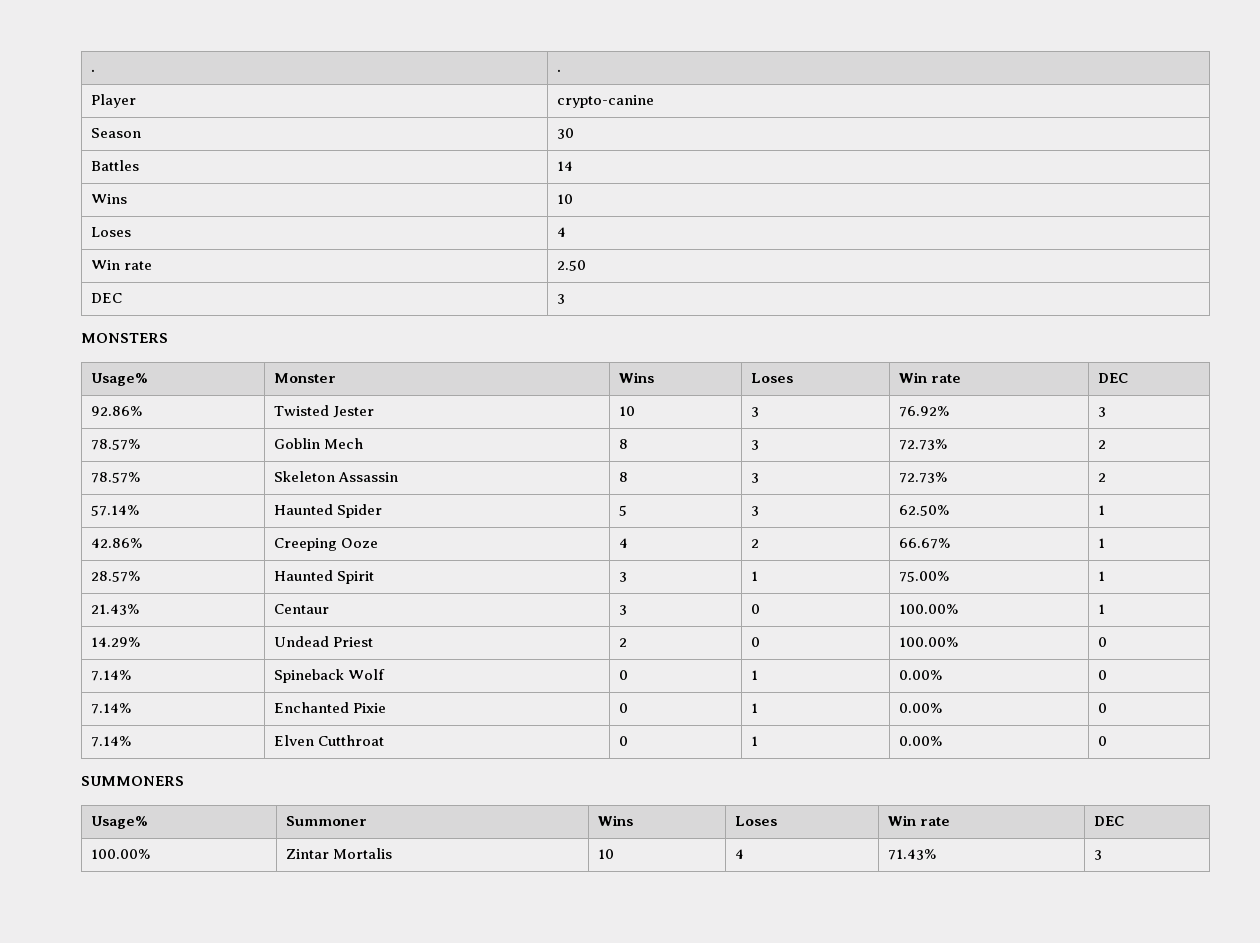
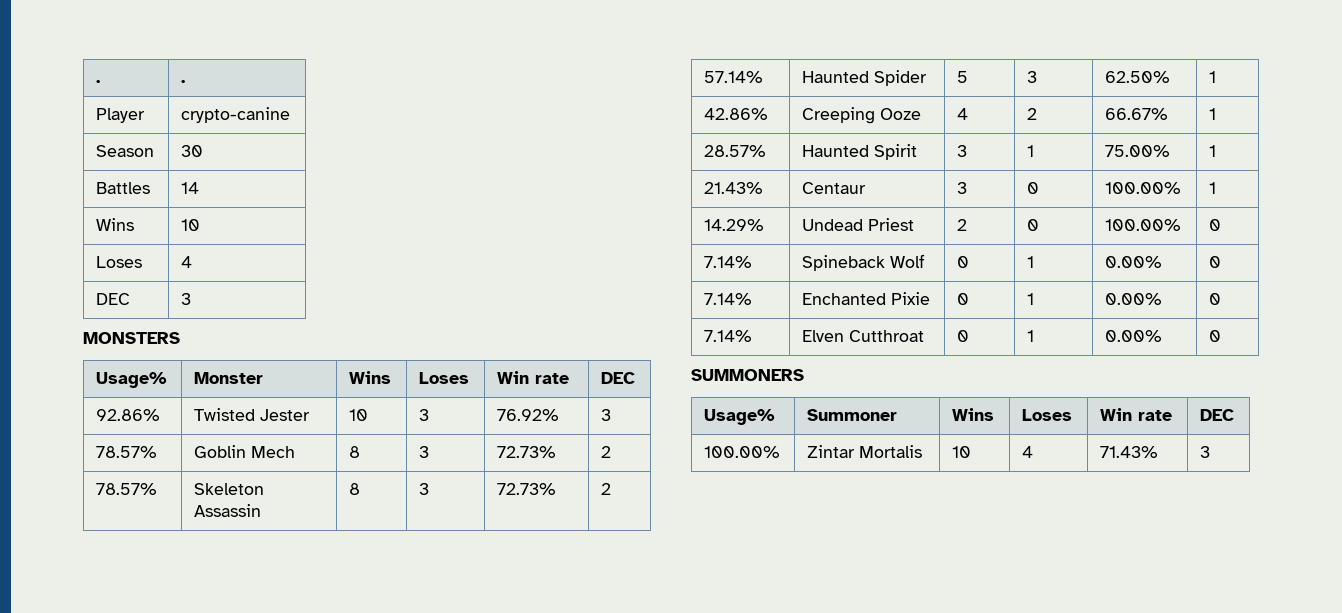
- Win rate | 2.50

